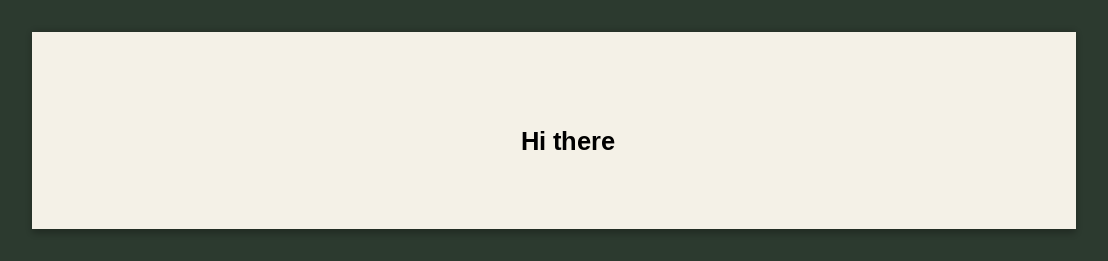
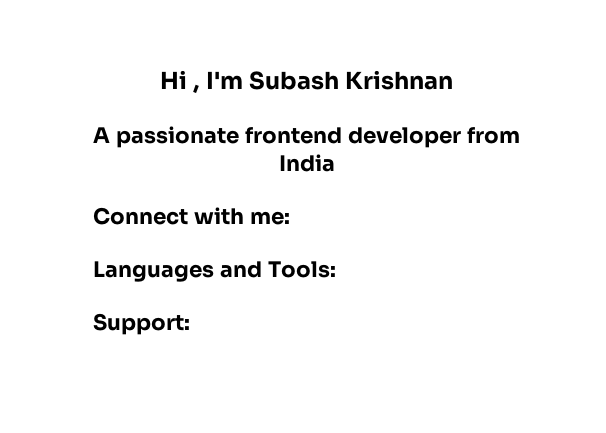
- Hi there
+ Hi , I'm Subash Krishnan
+ A passionate frontend developer from India
+ Connect with me:
+ Languages and Tools:
+ Support:

